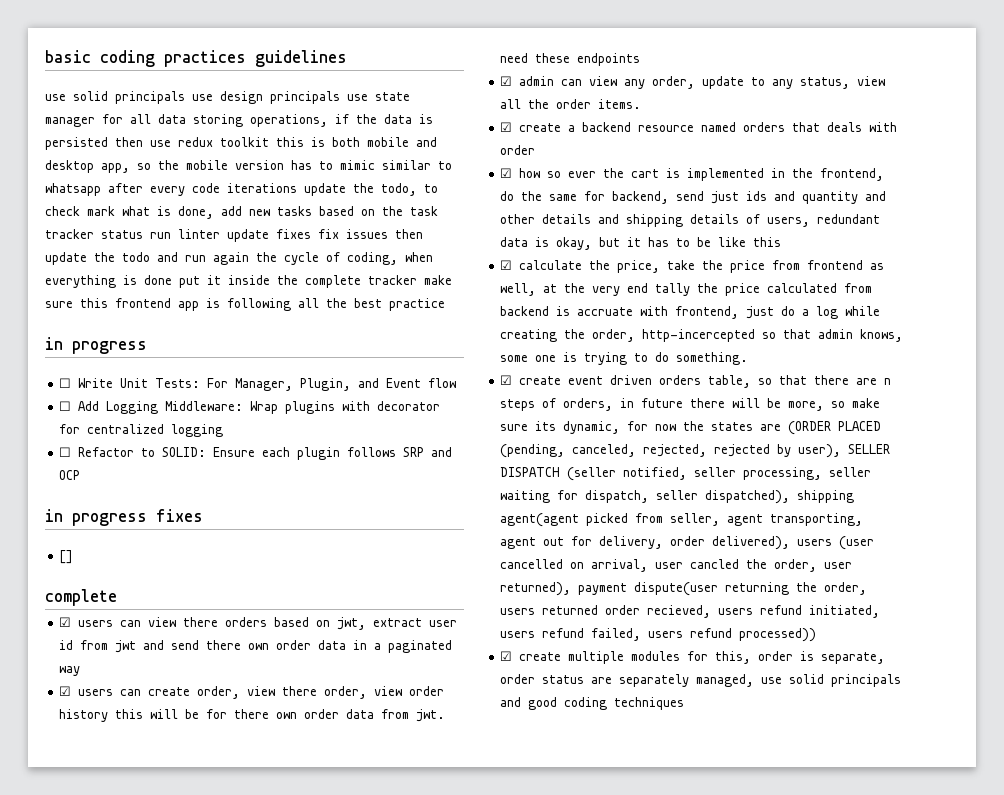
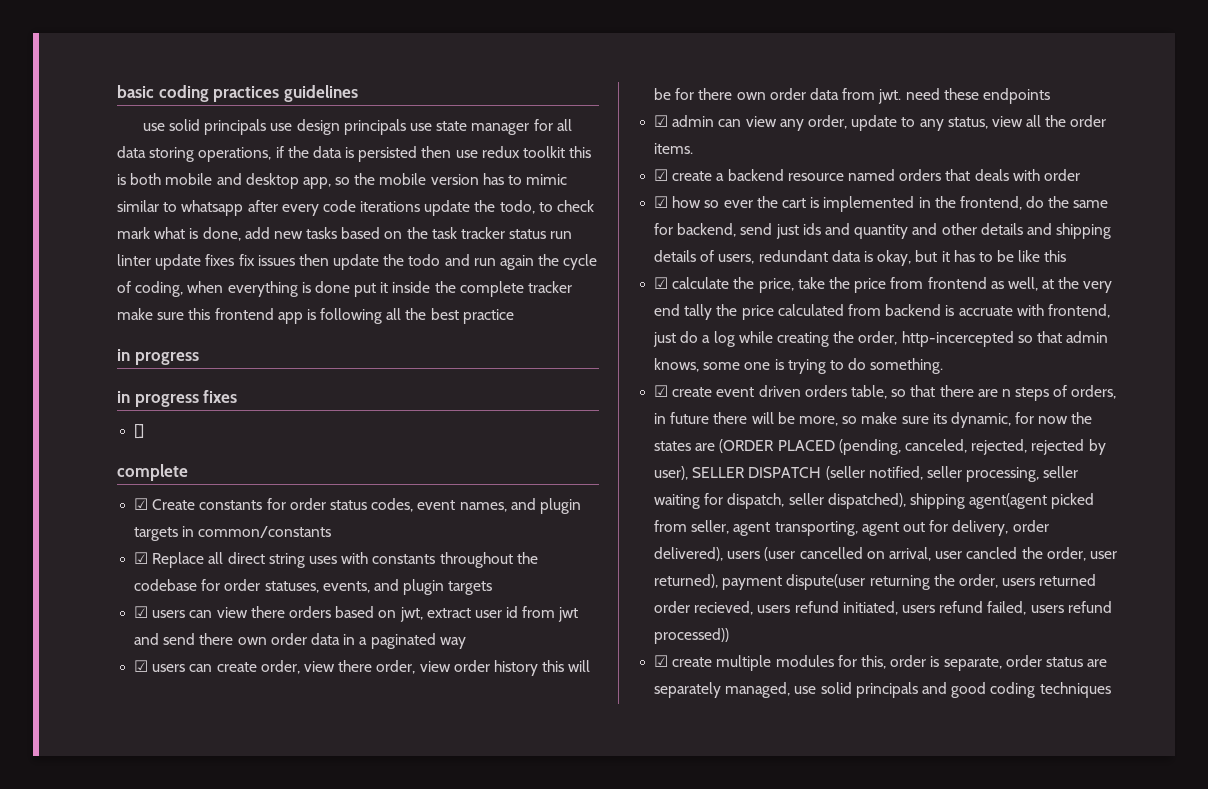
- ☐ Write Unit Tests: For Manager, Plugin, and Event flow
- ☐ Add Logging Middleware: Wrap plugins with decorator for centralized logging
- ☐ Refactor to SOLID: Ensure each plugin follows SRP and OCP
+ ☑ Create constants for order status codes, event names, and plugin targets in common/constants
+ ☑ Replace all direct string uses with constants throughout the codebase for order statuses, events, and plugin targets

